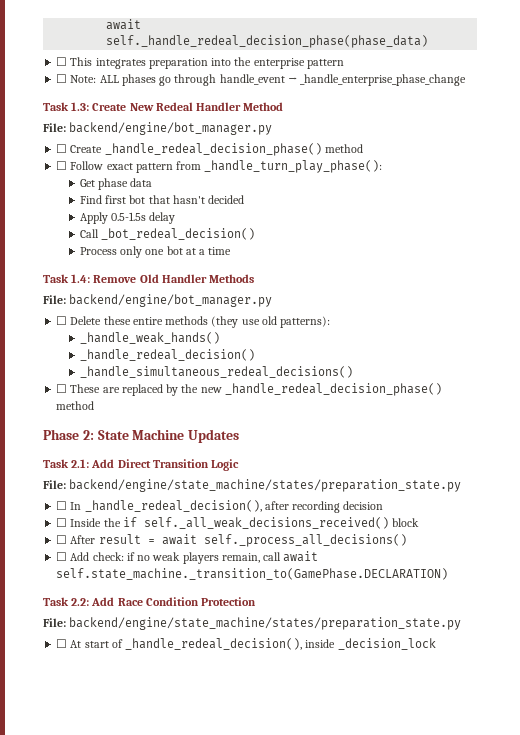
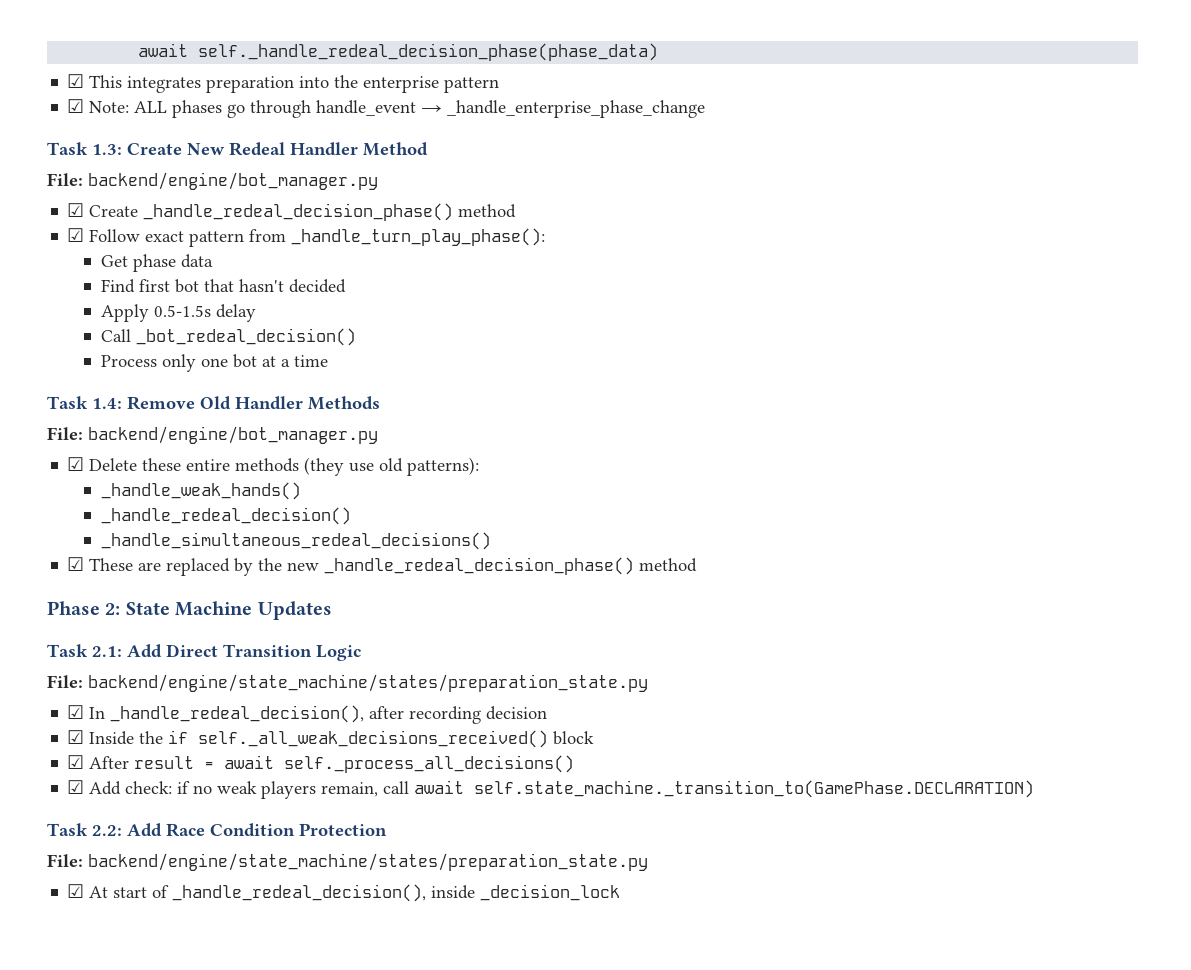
- ☐ This integrates preparation into the enterprise pattern
+ ☑ This integrates preparation into the enterprise pattern
- ☐ Note: ALL phases go through handle_event → _handle_enterprise_phase_change
+ ☑ Note: ALL phases go through handle_event → _handle_enterprise_phase_change
- ☐ Create _handle_redeal_decision_phase() method
+ ☑ Create _handle_redeal_decision_phase() method
- ☐ Follow exact pattern from _handle_turn_play_phase():
+ ☑ Follow exact pattern from _handle_turn_play_phase():
- ☐ Delete these entire methods (they use old patterns):
+ ☑ Delete these entire methods (they use old patterns):
- ☐ These are replaced by the new _handle_redeal_decision_phase() method
+ ☑ These are replaced by the new _handle_redeal_decision_phase() method
- ☐ In _handle_redeal_decision(), after recording decision
+ ☑ In _handle_redeal_decision(), after recording decision
- ☐ Inside the if self._all_weak_decisions_received() block
+ ☑ Inside the if self._all_weak_decisions_received() block
- ☐ After result = await self._process_all_decisions()
+ ☑ After result = await self._process_all_decisions()
- ☐ Add check: if no weak players remain, call await self.state_machine._transition_to(GamePhase.DECLARATION)
+ ☑ Add check: if no weak players remain, call await self.state_machine._transition_to(GamePhase.DECLARATION)
- ☐ At start of _handle_redeal_decision(), inside _decision_lock
+ ☑ At start of _handle_redeal_decision(), inside _decision_lock

